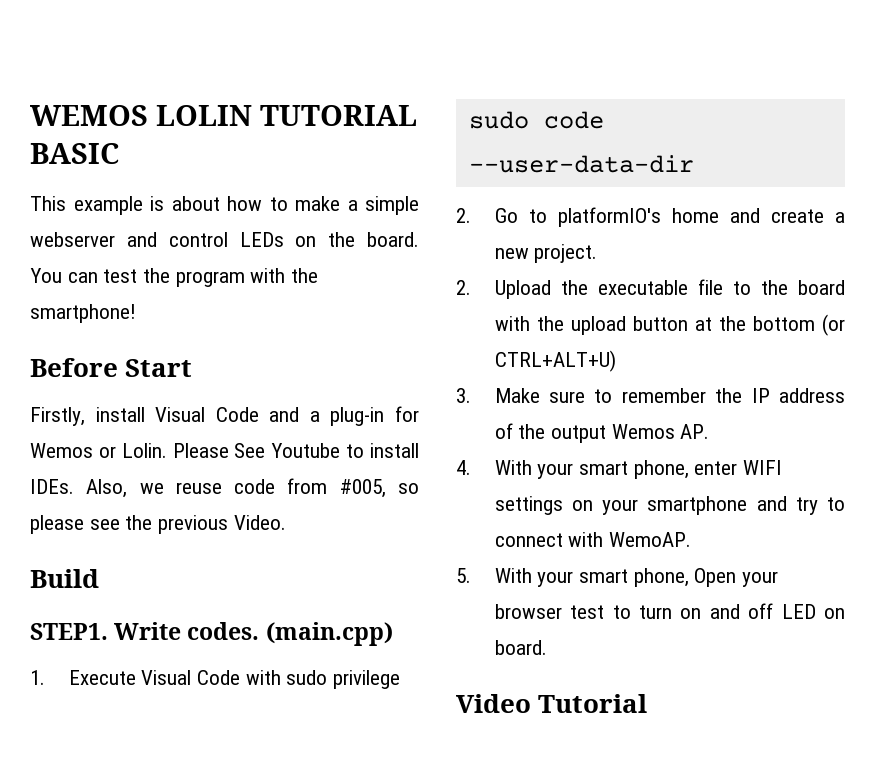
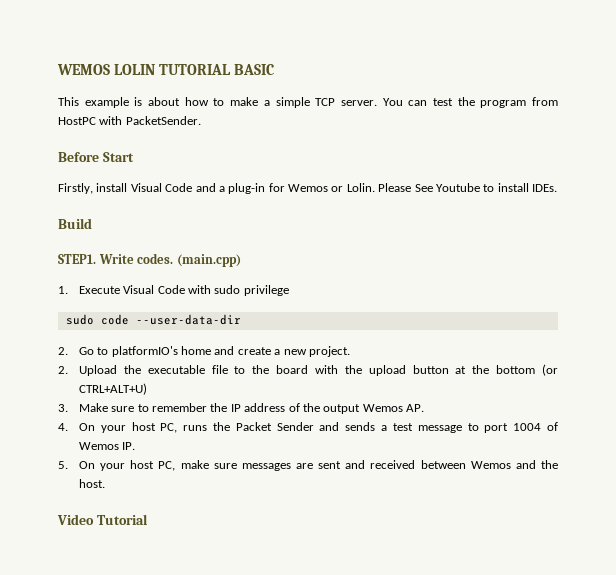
- This example is about how to make a simple webserver and control LEDs on the board.
+ This example is about how to make a simple TCP server.
- You can test the program with the smartphone!
+ You can test the program from HostPC with PacketSender.
- Also, we reuse code from #005, so please see the previous Video.
- 4. With your smart phone, enter WIFI settings on your smartphone and try to connect with WemoAP.
- 5. With your smart phone, Open your browser test to turn on and off LED on board.
+ 4. On your host PC, runs the Packet Sender and sends a test message to port 1004 of Wemos IP.
+ 5. On your host PC, make sure messages are sent and received between Wemos and the host.

